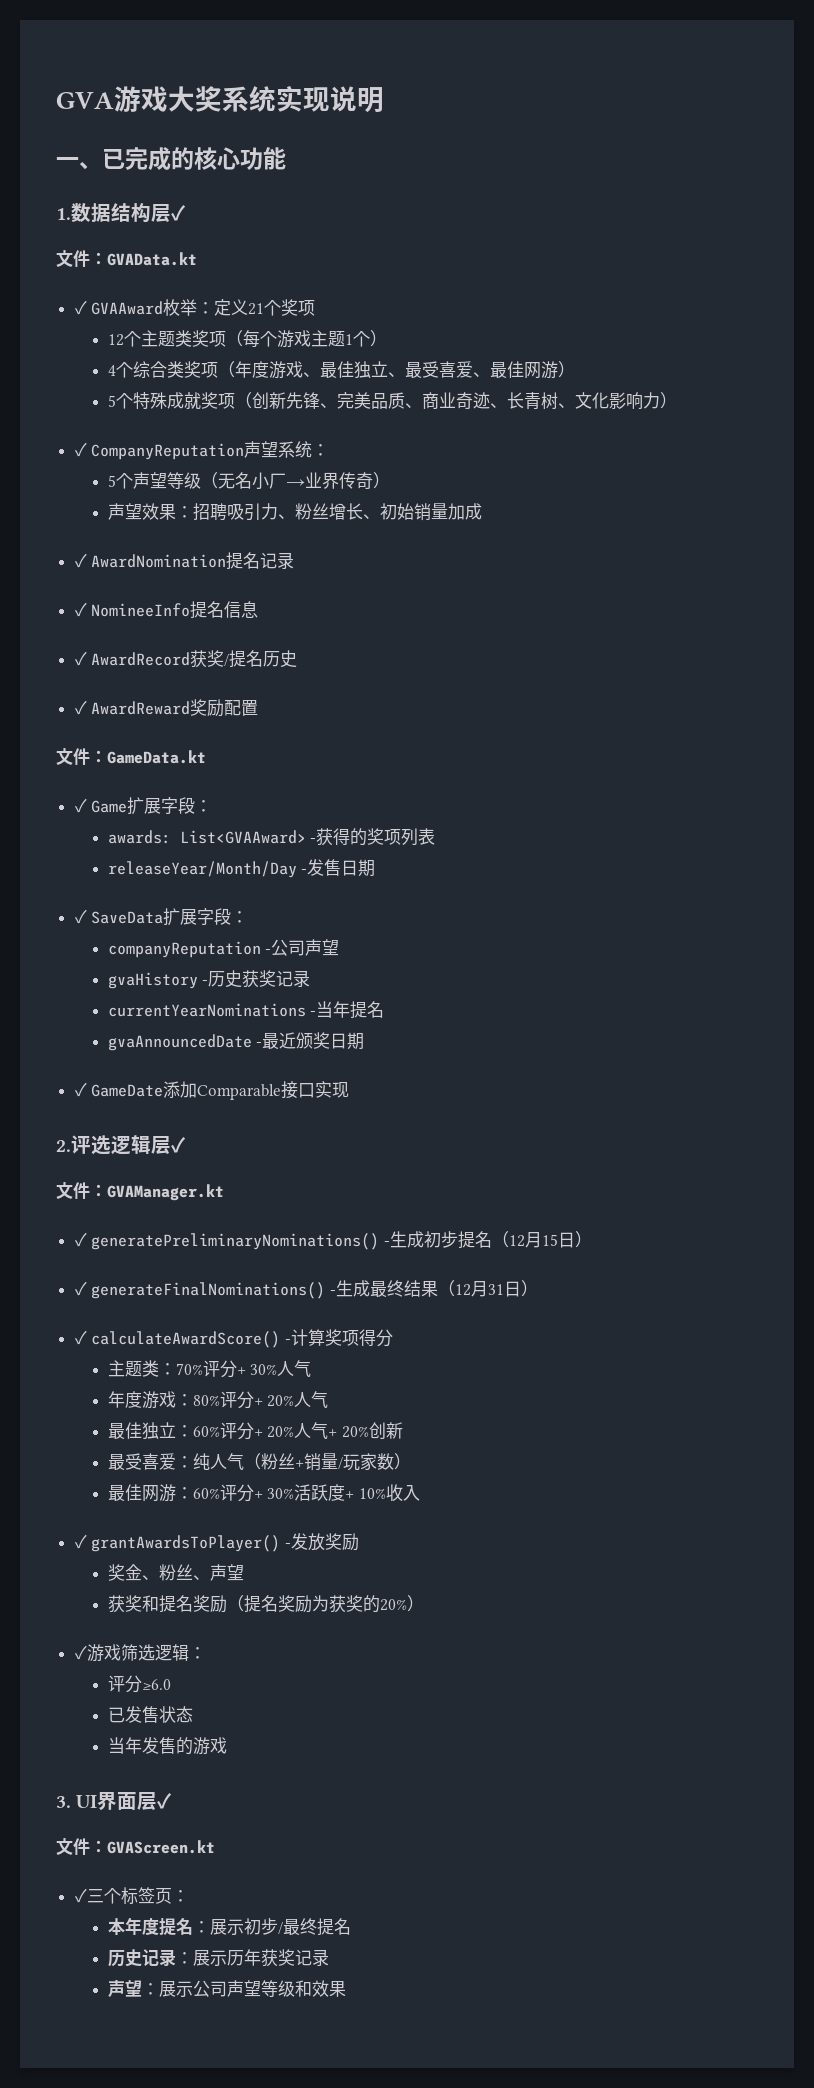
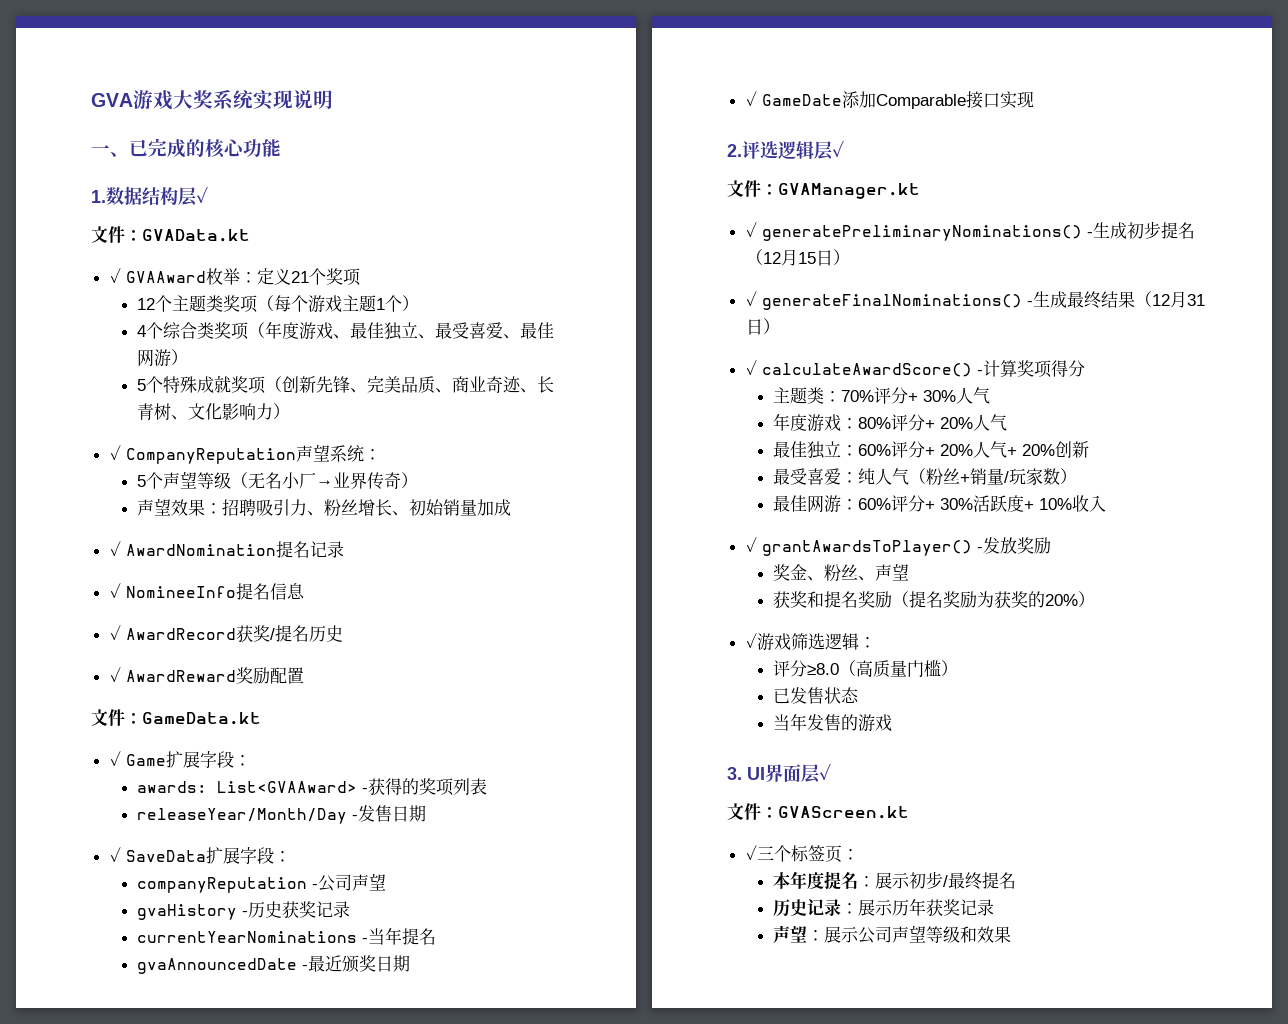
- 评分≥6.0
+ 评分≥8.0（高质量门槛）

